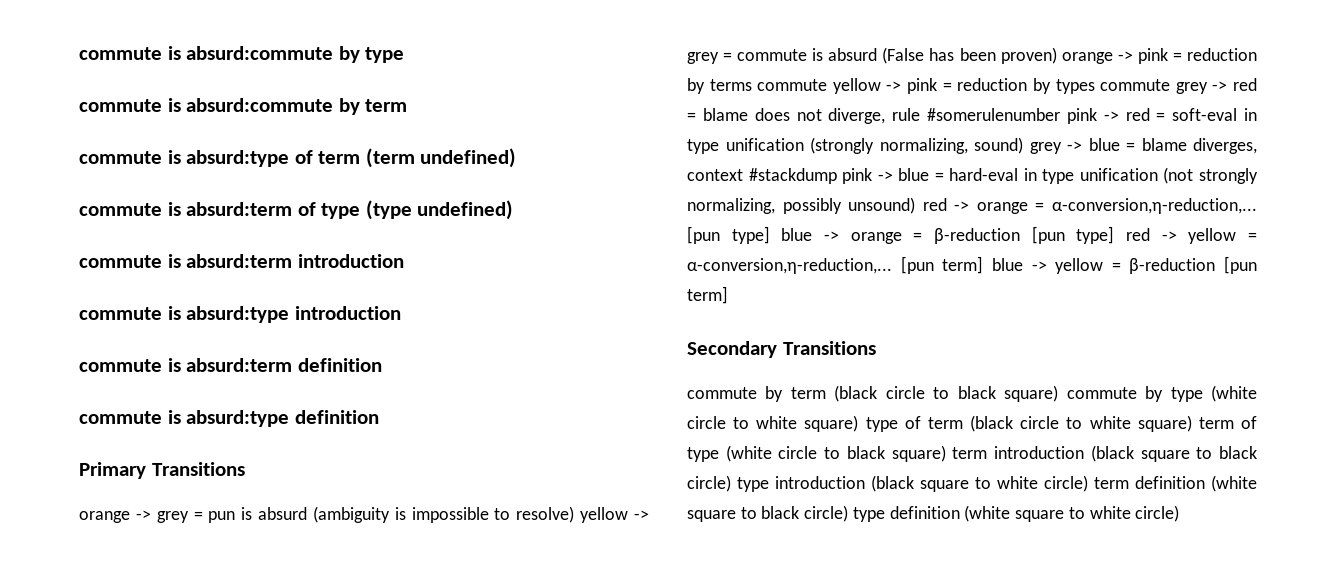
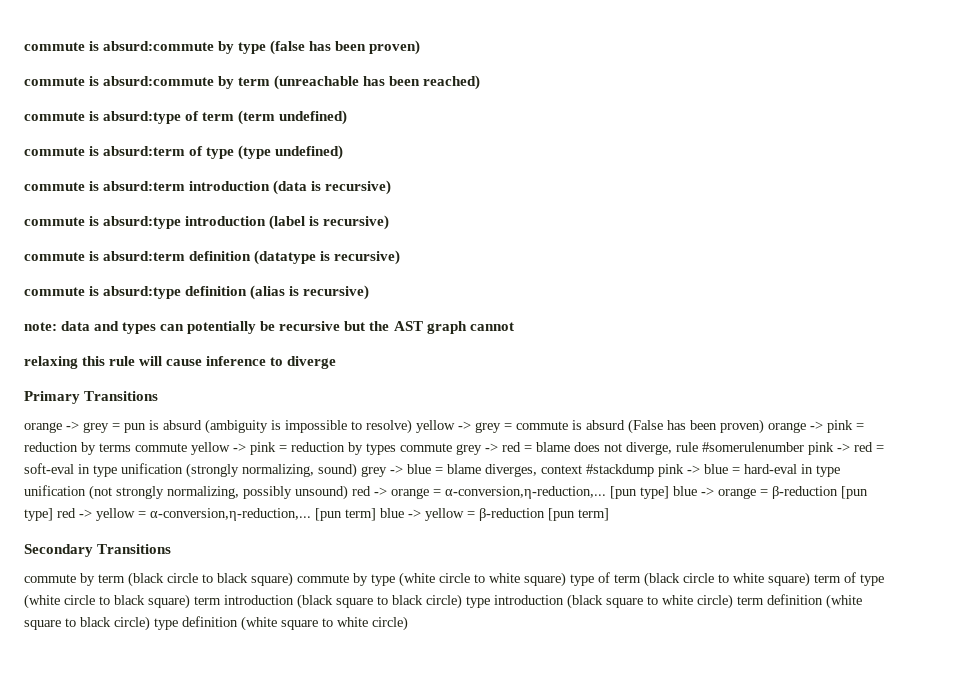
- commute is absurd:commute by type
+ commute is absurd:commute by type (false has been proven)
- commute is absurd:commute by term
+ commute is absurd:commute by term (unreachable has been reached)
- commute is absurd:term introduction
+ commute is absurd:term introduction (data is recursive)
- commute is absurd:type introduction
+ commute is absurd:type introduction (label is recursive)
- commute is absurd:term definition
+ commute is absurd:term definition (datatype is recursive)
- commute is absurd:type definition
+ commute is absurd:type definition (alias is recursive)
+ note: data and types can potentially be recursive but the AST graph cannot
+ relaxing this rule will cause inference to diverge

